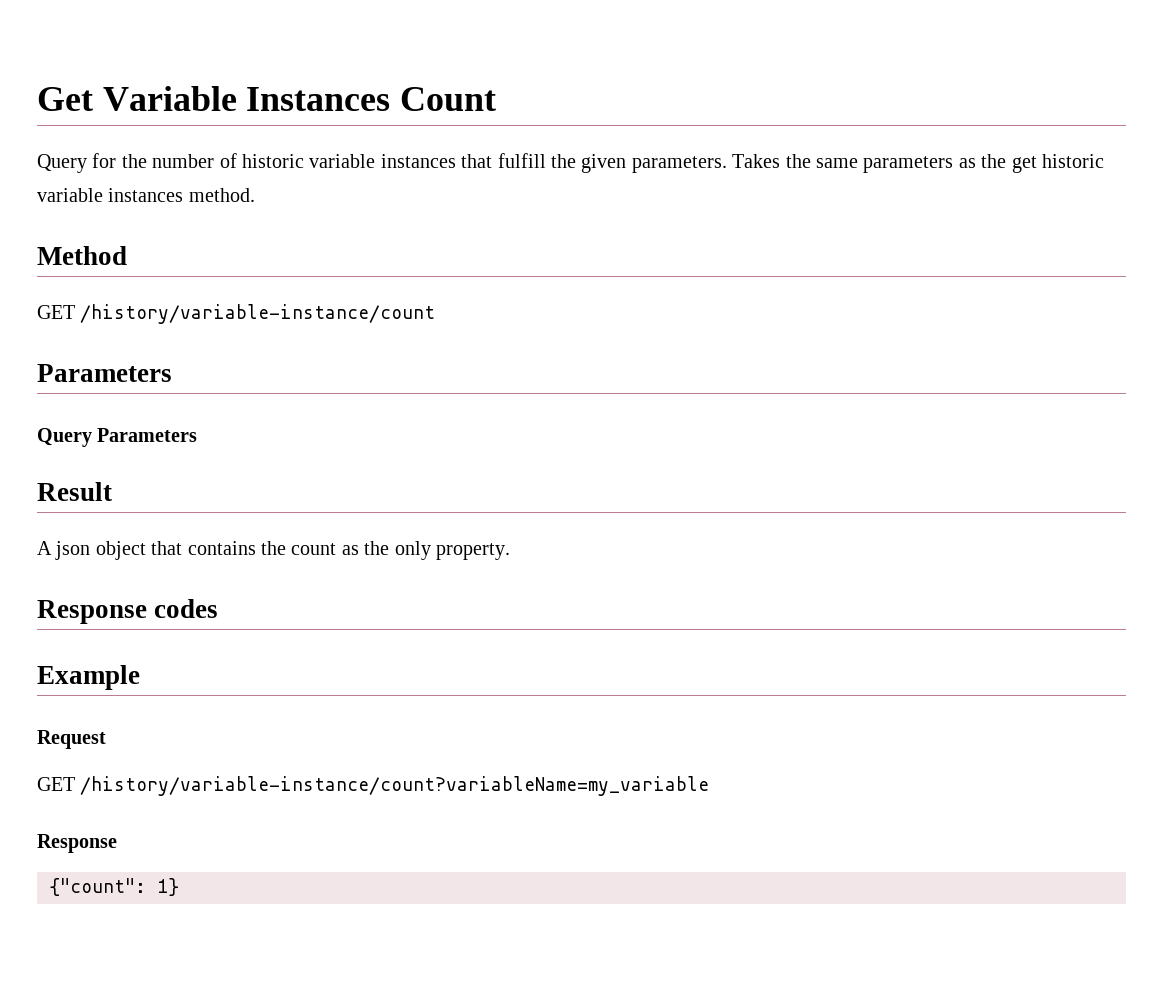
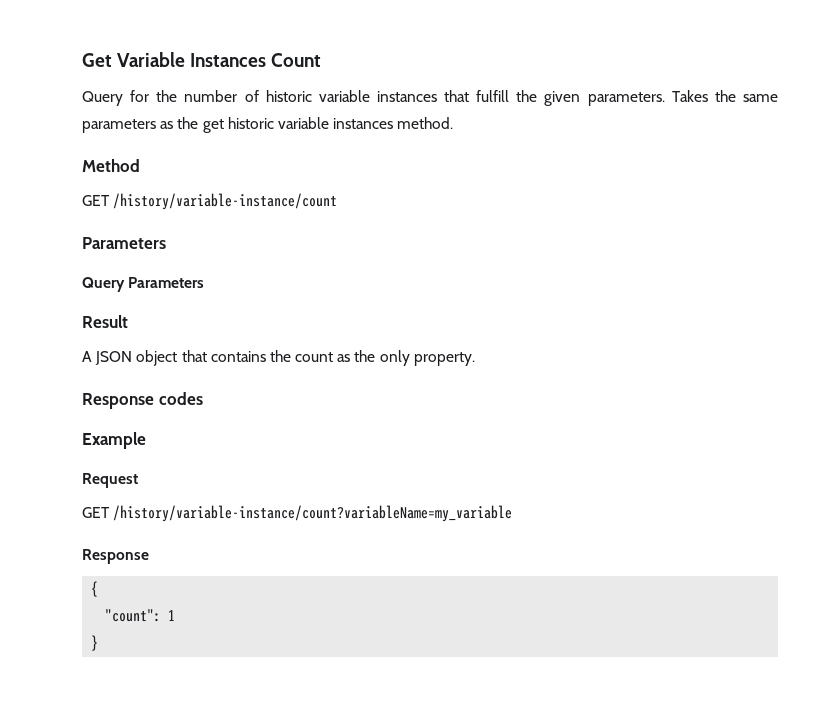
- A json object that contains the count as the only property.
+ A JSON object that contains the count as the only property.
- {"count": 1}
+ {
+ "count": 1
+ }

